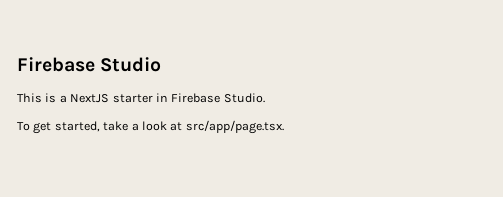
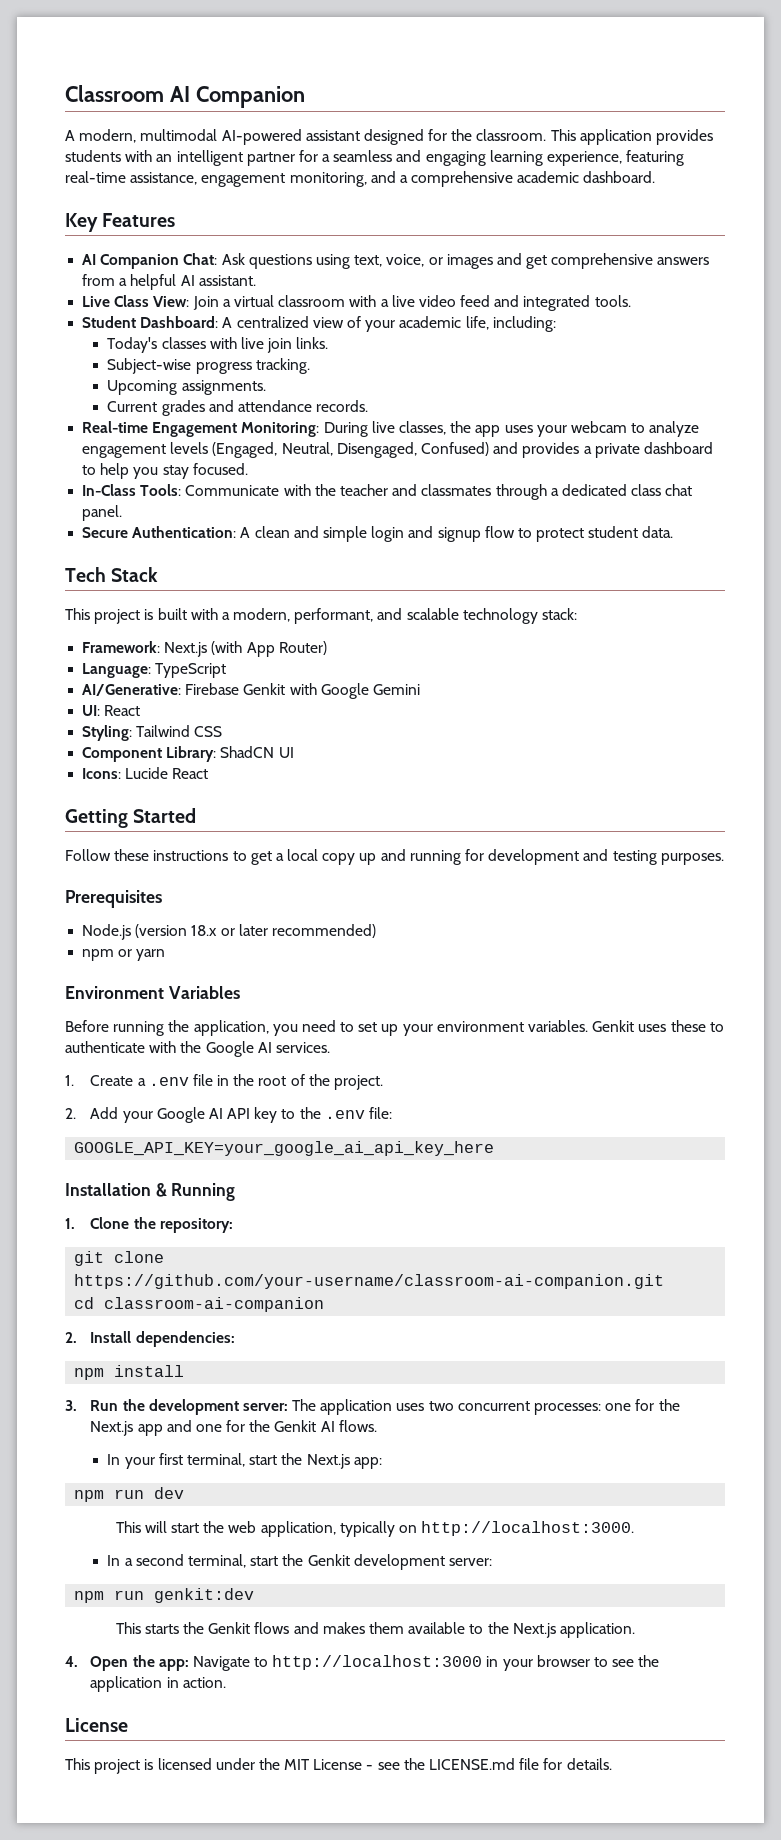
- Firebase Studio
- This is a NextJS starter in Firebase Studio.
- To get started, take a look at src/app/page.tsx.
+ Classroom AI Companion
+ A modern, multimodal AI-powered assistant designed for the classroom. This application provides students with an intelligent partner for a seamless and engaging learning experience, featuring real-time assistance, engagement monitoring, and a comprehensive academic dashboard.
+ Key Features
+ AI Companion Chat: Ask questions using text, voice, or images and get comprehensive answers from a helpful AI assistant.
+ Live Class View: Join a virtual classroom with a live video feed and integrated tools.
+ Student Dashboard: A centralized view of your academic life, including:
+ Today's classes with live join links.
+ Subject-wise progress tracking.
+ Upcoming assignments.
+ Current grades and attendance records.
+ Real-time Engagement Monitoring: During live classes, the app uses your webcam to analyze engagement levels (Engaged, Neutral, Disengaged, Confused) and provides a private dashboard to help you stay focused.
+ In-Class Tools: Communicate with the teacher and classmates through a dedicated class chat panel.
+ Secure Authentication: A clean and simple login and signup flow to protect student data.
+ Tech Stack
+ This project is built with a modern, performant, and scalable technology stack:
+ Framework: Next.js (with App Router)
+ Language: TypeScript
+ AI/Generative: Firebase Genkit with Google Gemini
+ UI: React
+ Styling: Tailwind CSS
+ Component Library: ShadCN UI
+ Icons: Lucide React
+ Getting Started
+ Follow these instructions to get a local copy up and running for development and testing purposes.
+ Prerequisites
+ Node.js (version 18.x or later recommended)
+ npm or yarn
+ Environment Variables
+ Before running the application, you need to set up your environment variables. Genkit uses these to authenticate with the Google AI services.
+ 1. Create a .env file in the root of the project.
+ 2. Add your Google AI API key to the .env file:
+ GOOGLE_API_KEY=your_google_ai_api_key_here
+ Installation & Running
+ 1. Clone the repository:
+ git clone https://github.com/your-username/classroom-ai-companion.git
+ cd classroom-ai-companion
+ 2. Install dependencies:
+ npm install
+ 3. Run the development server: The application uses two concurrent processes: one for the Next.js app and one for the Genkit AI flows.
+ In your first terminal, start the Next.js app:
+ npm run dev
+ This will start the web application, typically on http://localhost:3000.
+ In a second terminal, start the Genkit development server:
+ npm run genkit:dev
+ This starts the Genkit flows and makes them available to the Next.js application.
+ 4. Open the app: Navigate to http://localhost:3000 in your browser to see the application in action.
+ License
+ This project is licensed under the MIT License - see the LICENSE.md file for details.

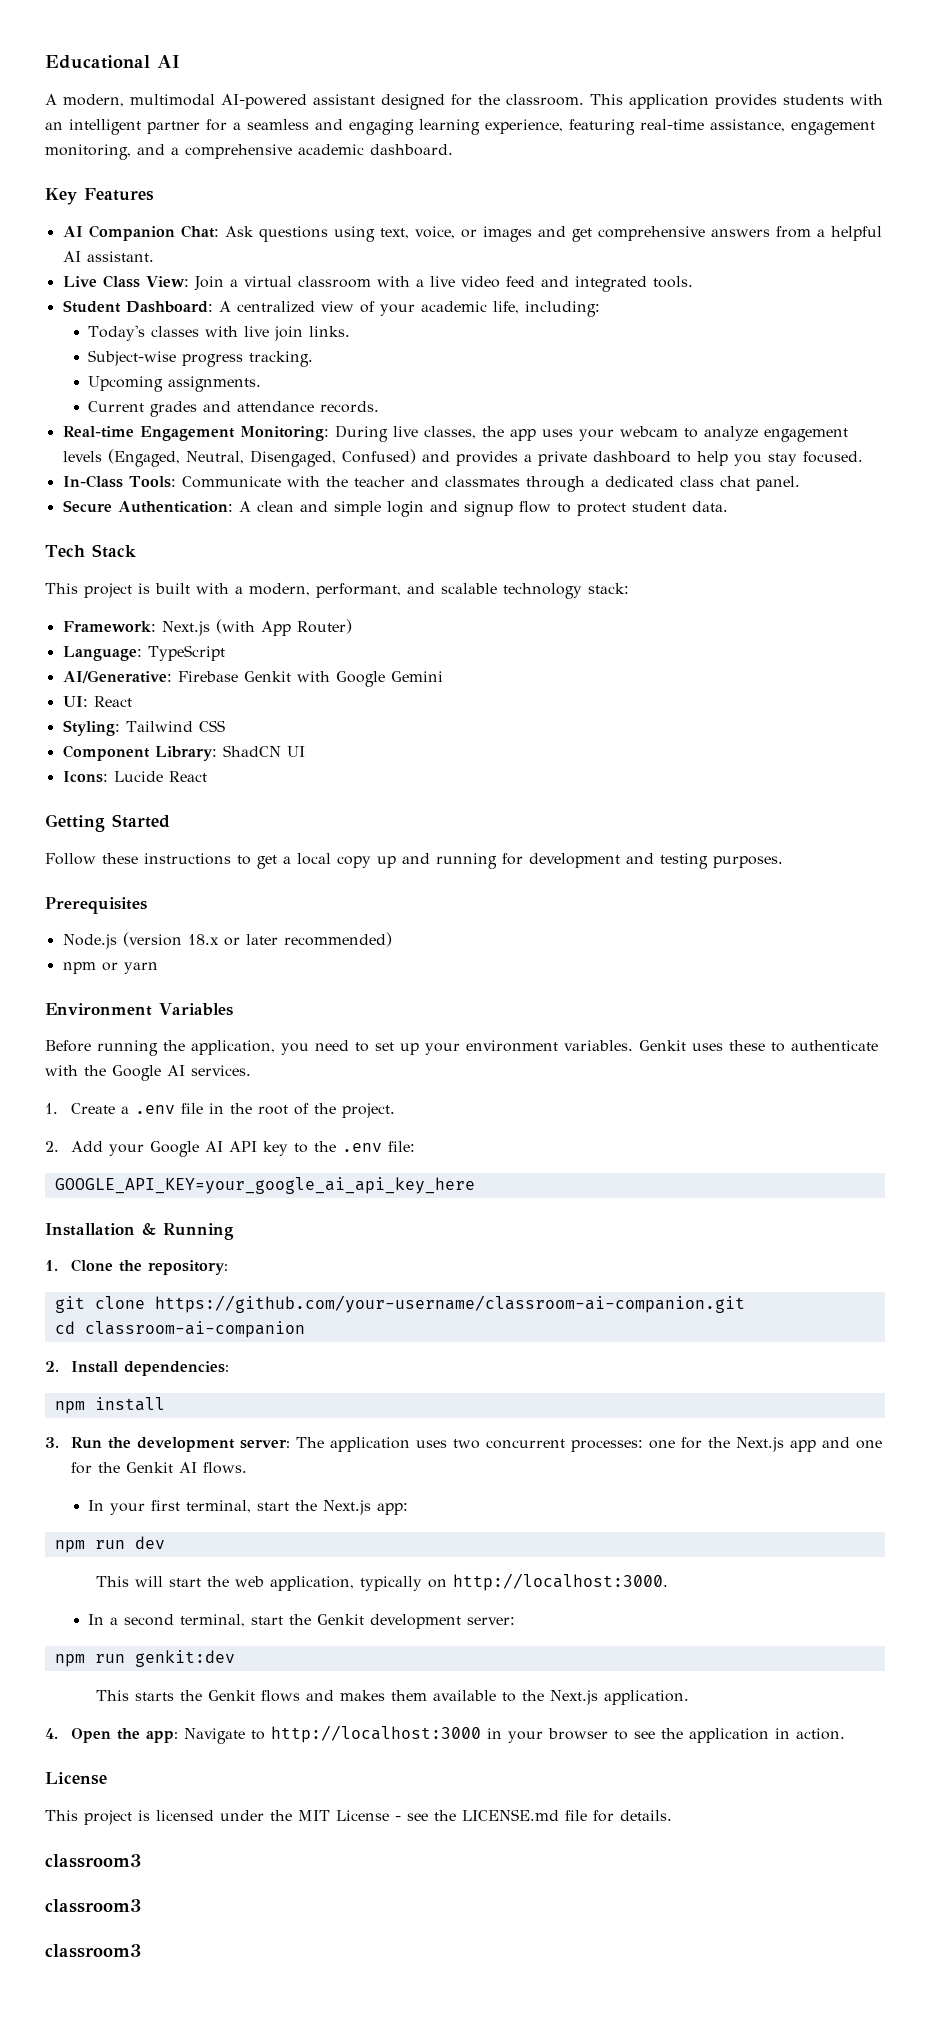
- Classroom AI Companion
+ Educational AI
  This project is licensed under the MIT License - see the LICENSE.md file for details.
+ classroom3
+ classroom3
+ classroom3

